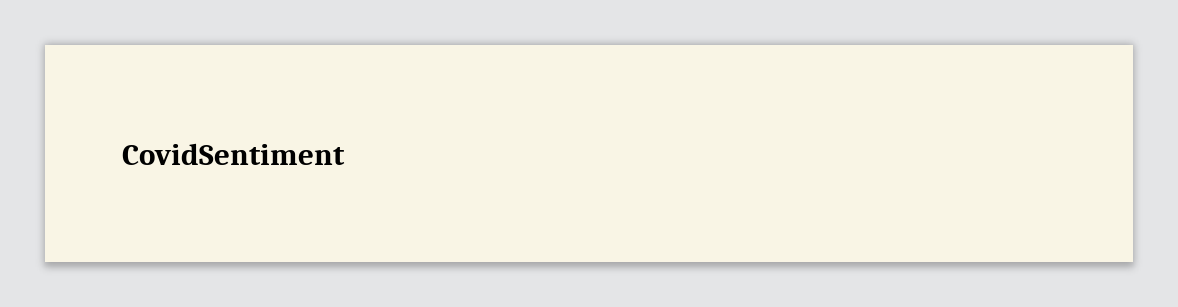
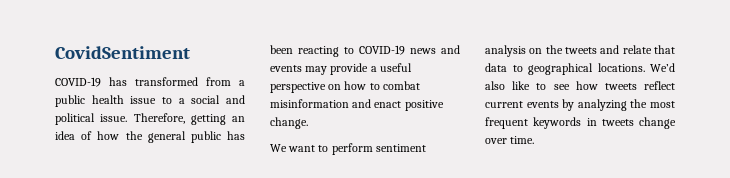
+ COVID-19 has transformed from a public health issue to a social and political issue. Therefore, getting an idea of how the general public has been reacting to COVID-19 news and events may provide a useful perspective on how to combat misinformation and enact positive change.
+ We want to perform sentiment analysis on the tweets and relate that data to geographical locations. We’d also like to see how tweets reflect current events by analyzing the most frequent keywords in tweets change over time.

